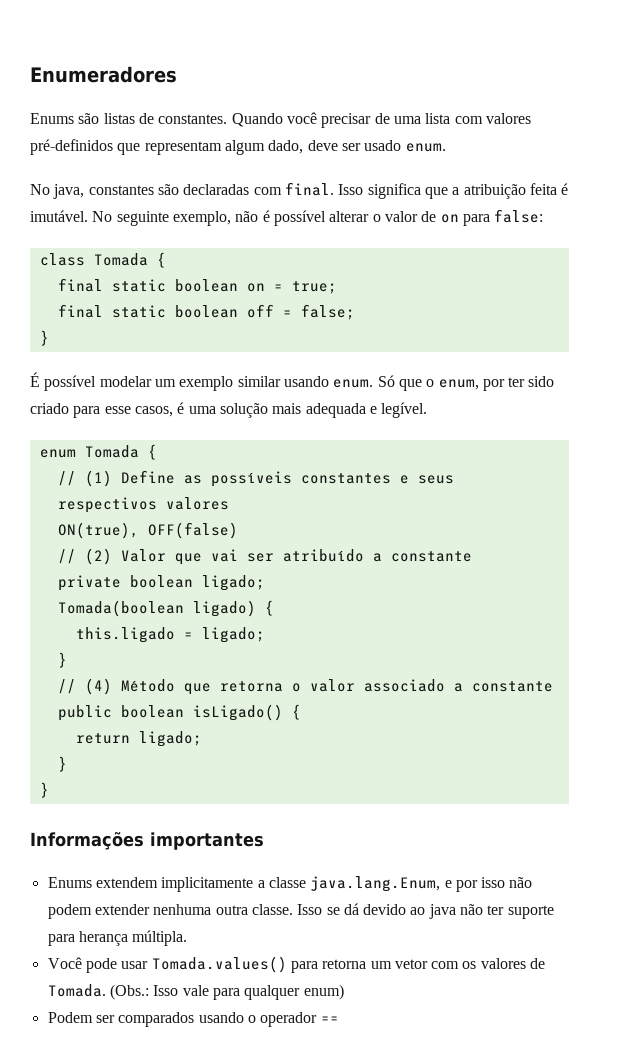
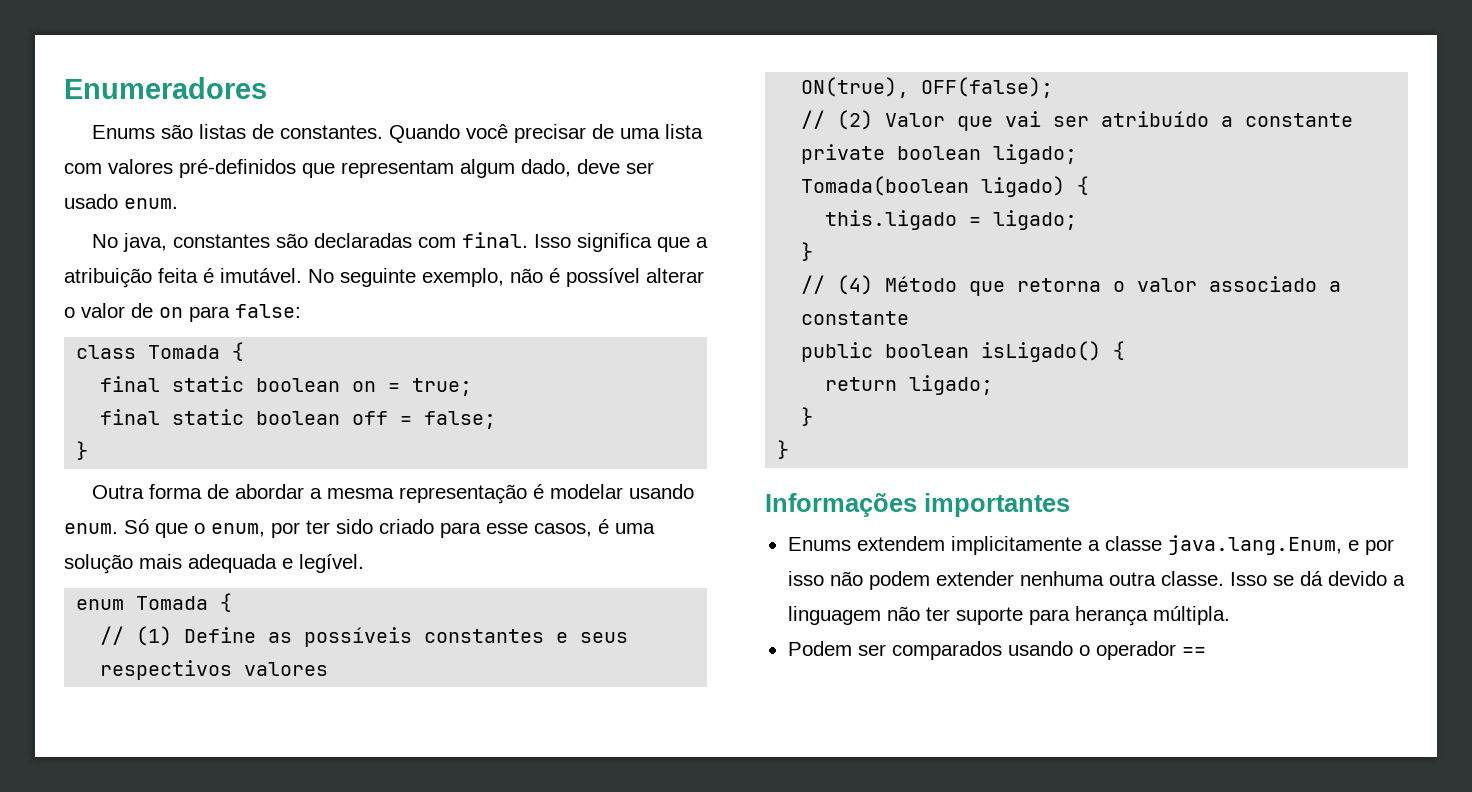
- É possível modelar um exemplo similar usando enum.
+ Outra forma de abordar a mesma representação é modelar usando enum.
- ON(true), OFF(false)
+ ON(true), OFF(false);
- Isso se dá devido ao java não ter suporte para herança múltipla.
+ Isso se dá devido a linguagem não ter suporte para herança múltipla.
- Você pode usar Tomada.values() para retorna um vetor com os valores de Tomada. (Obs.: Isso vale para qualquer enum)

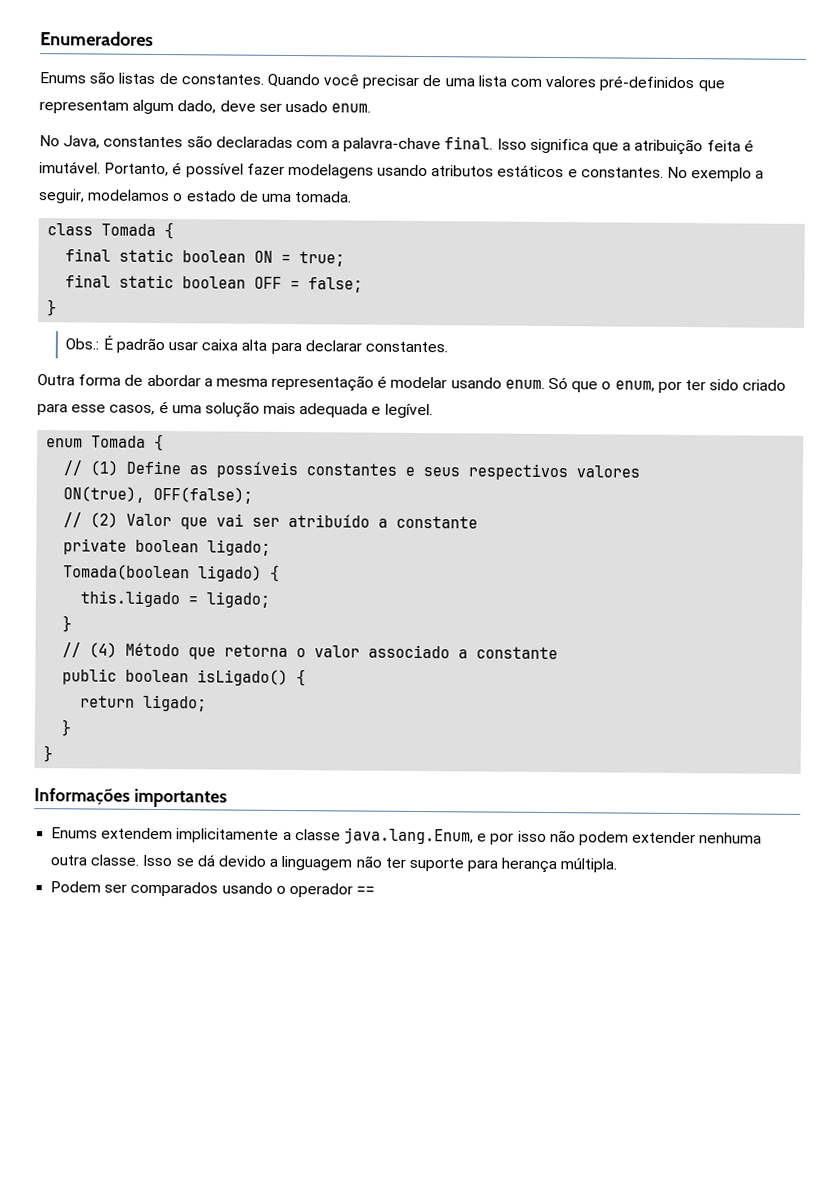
- No java, constantes são declaradas com final.
+ No Java, constantes são declaradas com a palavra-chave final.
- No seguinte exemplo, não é possível alterar o valor de on para false:
+ Portanto, é possível fazer modelagens usando atributos estáticos e constantes. No exemplo a seguir, modelamos o estado de uma tomada.
- final static boolean on = true;
+ final static boolean ON = true;
- final static boolean off = false;
+ final static boolean OFF = false;
+ Obs.: É padrão usar caixa alta para declarar constantes.

